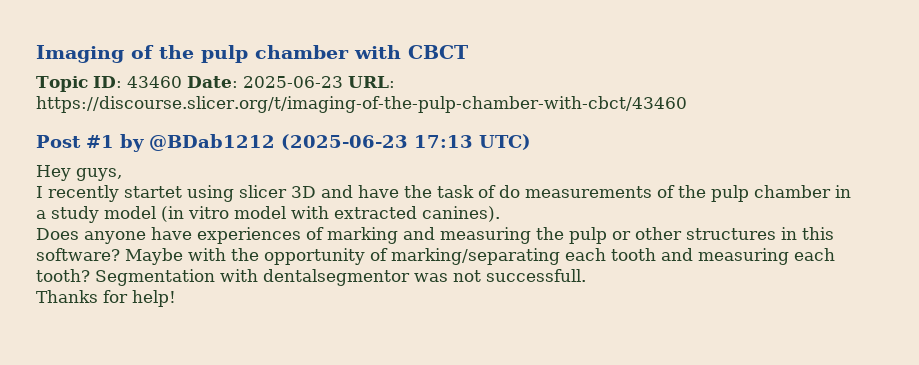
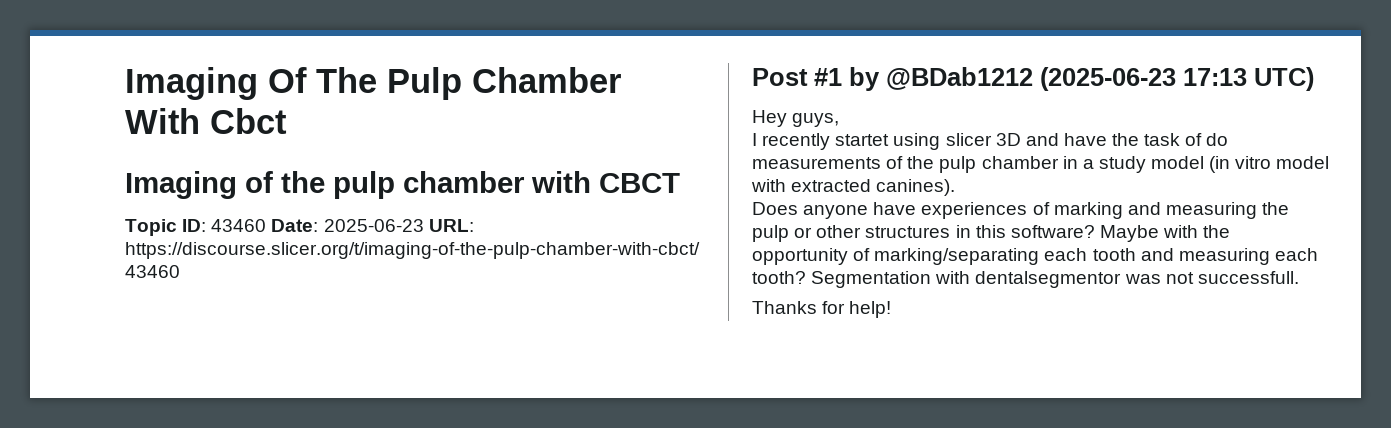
+ Imaging Of The Pulp Chamber With Cbct

